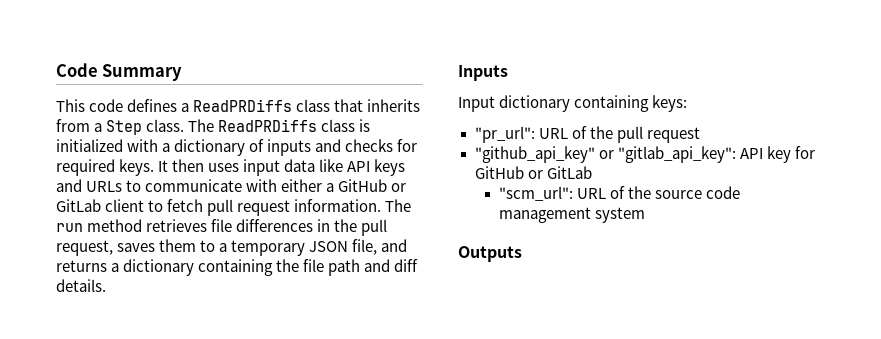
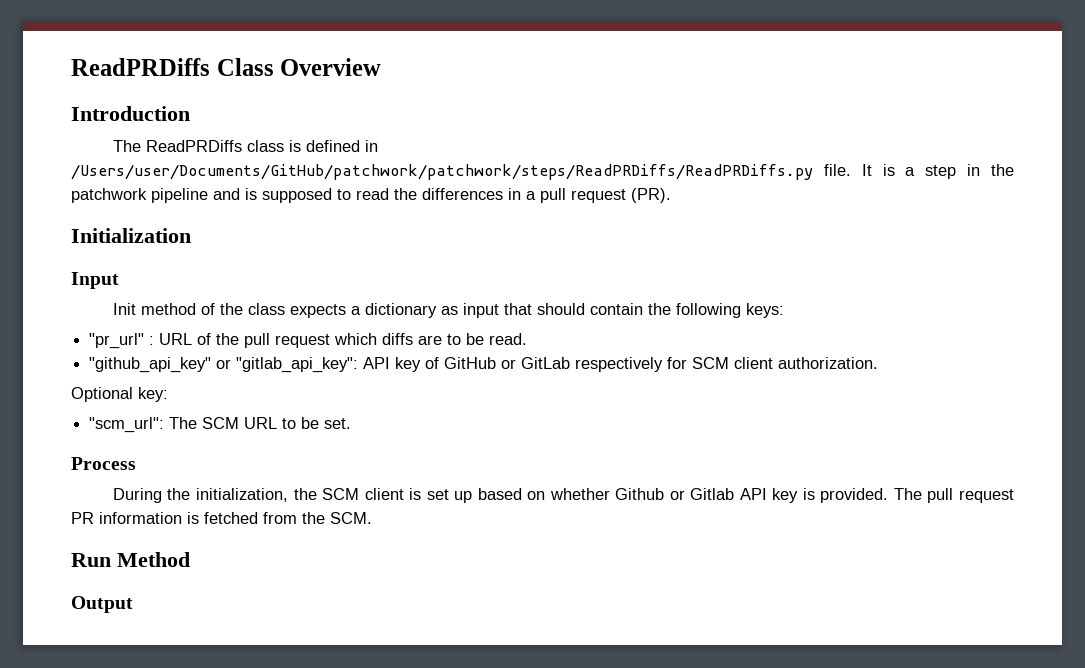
- Code Summary
- This code defines a ReadPRDiffs class that inherits from a Step class. The ReadPRDiffs class is initialized with a dictionary of inputs and checks for required keys. It then uses input data like API keys and URLs to communicate with either a GitHub or GitLab client to fetch pull request information. The run method retrieves file differences in the pull request, saves them to a temporary JSON file, and returns a dictionary containing the file path and diff details.
- Inputs
- Input dictionary containing keys:
+ ReadPRDiffs Class Overview
+ Introduction
+ The ReadPRDiffs class is defined in /Users/user/Documents/GitHub/patchwork/patchwork/steps/ReadPRDiffs/ReadPRDiffs.py file. It is a step in the patchwork pipeline and is supposed to read the differences in a pull request (PR).
+ Initialization
+ Input
+ Init method of the class expects a dictionary as input that should contain the following keys:
- "pr_url": URL of the pull request
+ "pr_url" : URL of the pull request which diffs are to be read.
- "github_api_key" or "gitlab_api_key": API key for GitHub or GitLab
- "scm_url": URL of the source code management system
- Outputs
+ "github_api_key" or "gitlab_api_key": API key of GitHub or GitLab respectively for SCM client authorization.
+ Optional key:
+ "scm_url": The SCM URL to be set.
+ Process
+ During the initialization, the SCM client is set up based on whether Github or Gitlab API key is provided. The pull request PR information is fetched from the SCM.
+ Run Method
+ Output

